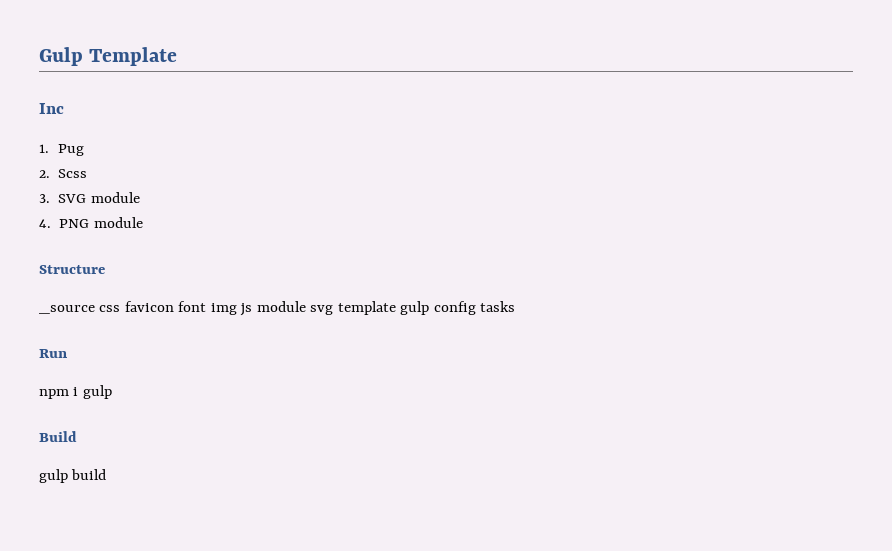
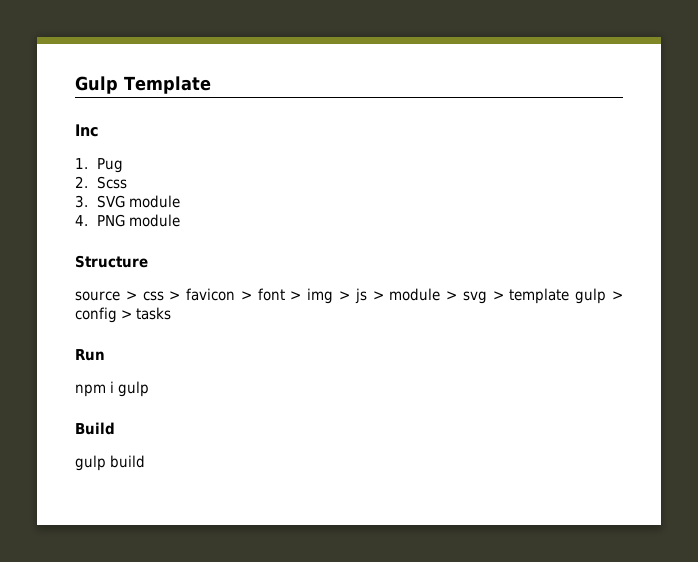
- _source css favicon font img js module svg template gulp config tasks
+ source > css > favicon > font > img > js > module > svg > template gulp > config > tasks

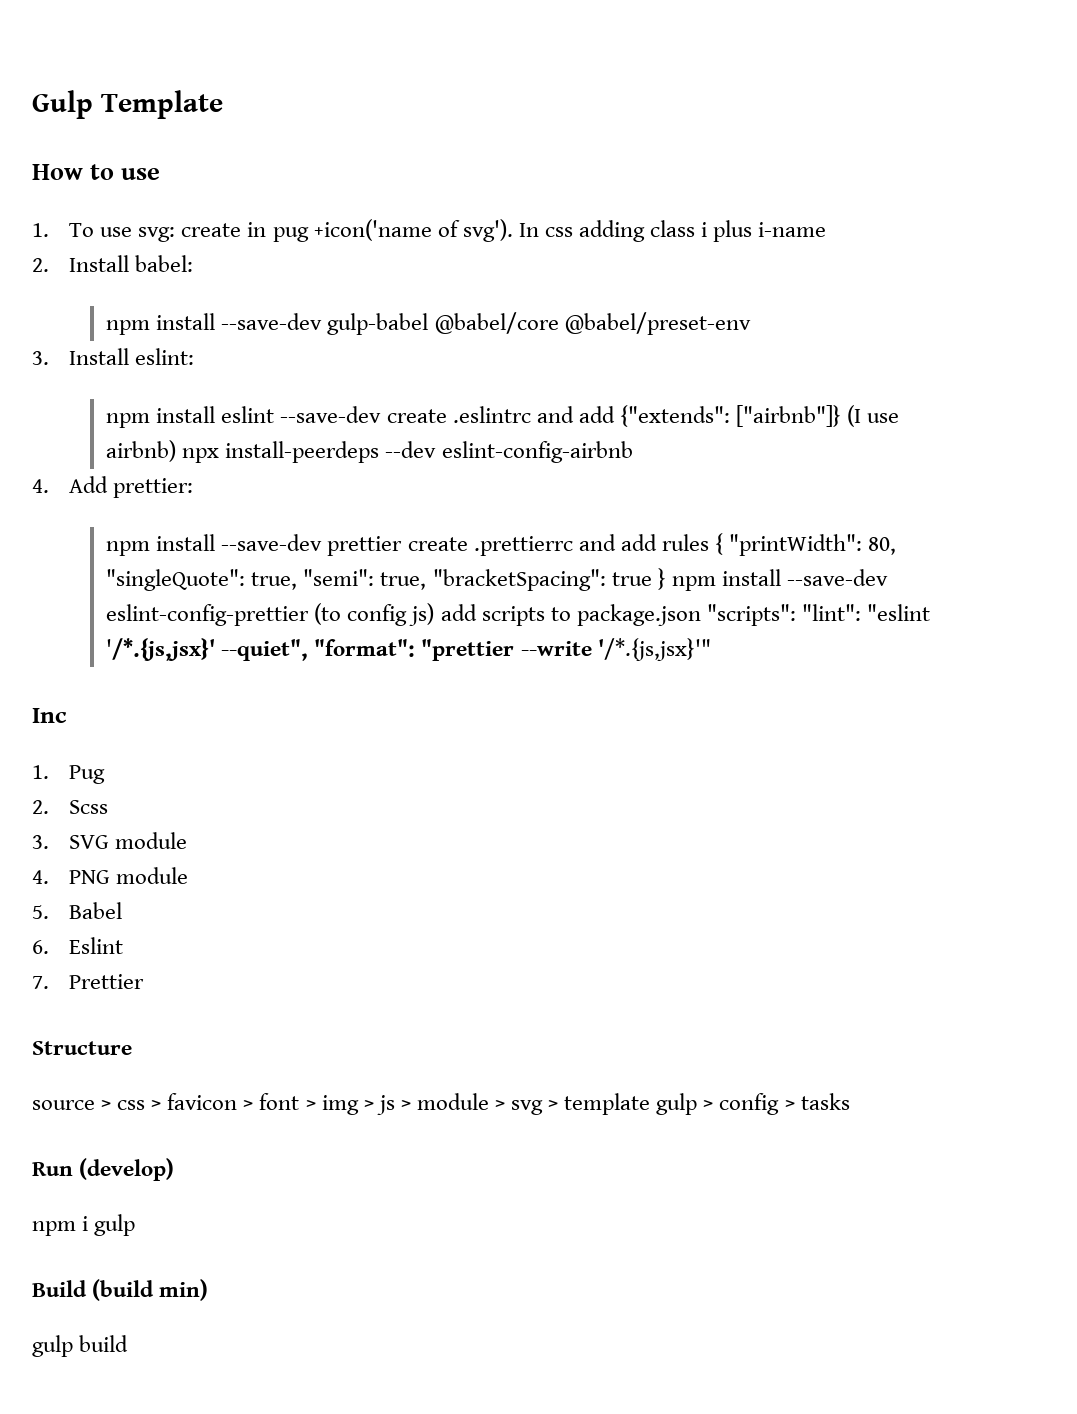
+ How to use
+ 1. To use svg: create in pug +icon('name of svg'). In css adding class i plus i-name
+ 2. Install babel:
+ npm install --save-dev gulp-babel @babel/core @babel/preset-env
+ 3. Install eslint:
+ npm install eslint --save-dev create .eslintrc and add {"extends": ["airbnb"]} (I use airbnb) npx install-peerdeps --dev eslint-config-airbnb
+ 4. Add prettier:
+ npm install --save-dev prettier create .prettierrc and add rules { "printWidth": 80, "singleQuote": true, "semi": true, "bracketSpacing": true } npm install --save-dev eslint-config-prettier (to config js) add scripts to package.json "scripts": "lint": "eslint '/*.{js,jsx}' --quiet", "format": "prettier --write '/*.{js,jsx}'"
+ 5. Babel
+ 6. Eslint
+ 7. Prettier
- Run
+ Run (develop)
- Build
+ Build (build min)

